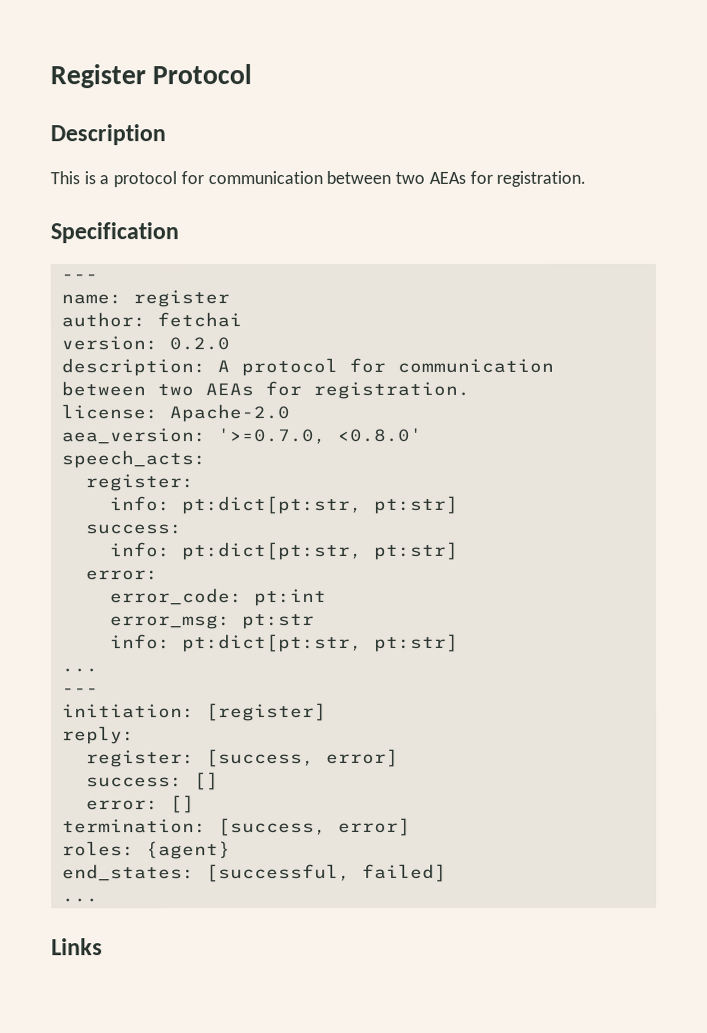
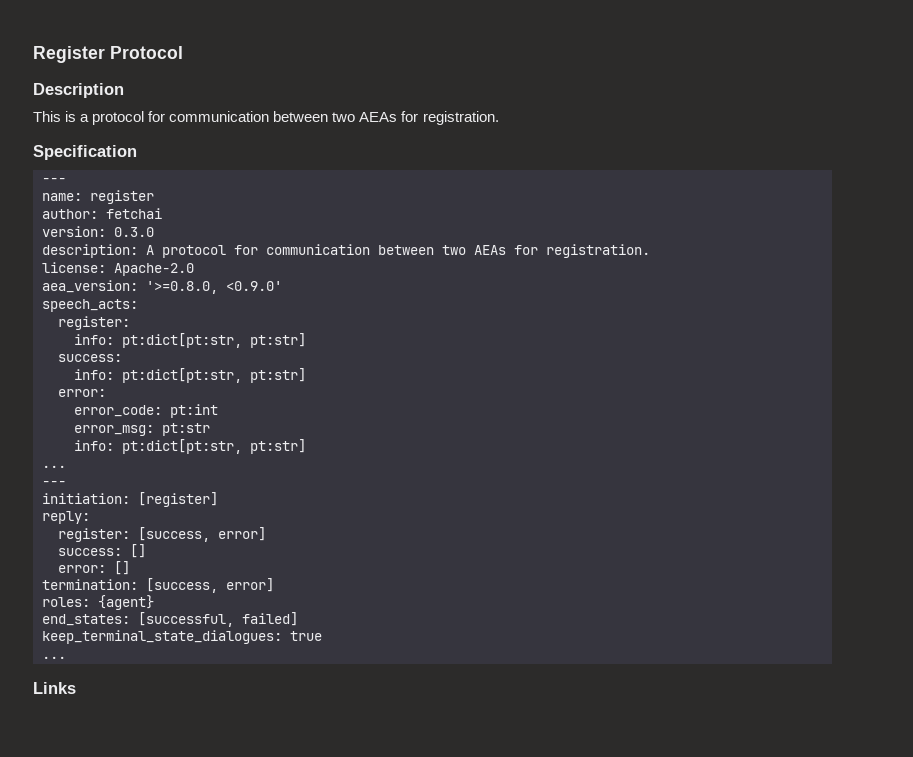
- version: 0.2.0
+ version: 0.3.0
- aea_version: '>=0.7.0, <0.8.0'
+ aea_version: '>=0.8.0, <0.9.0'
+ keep_terminal_state_dialogues: true

